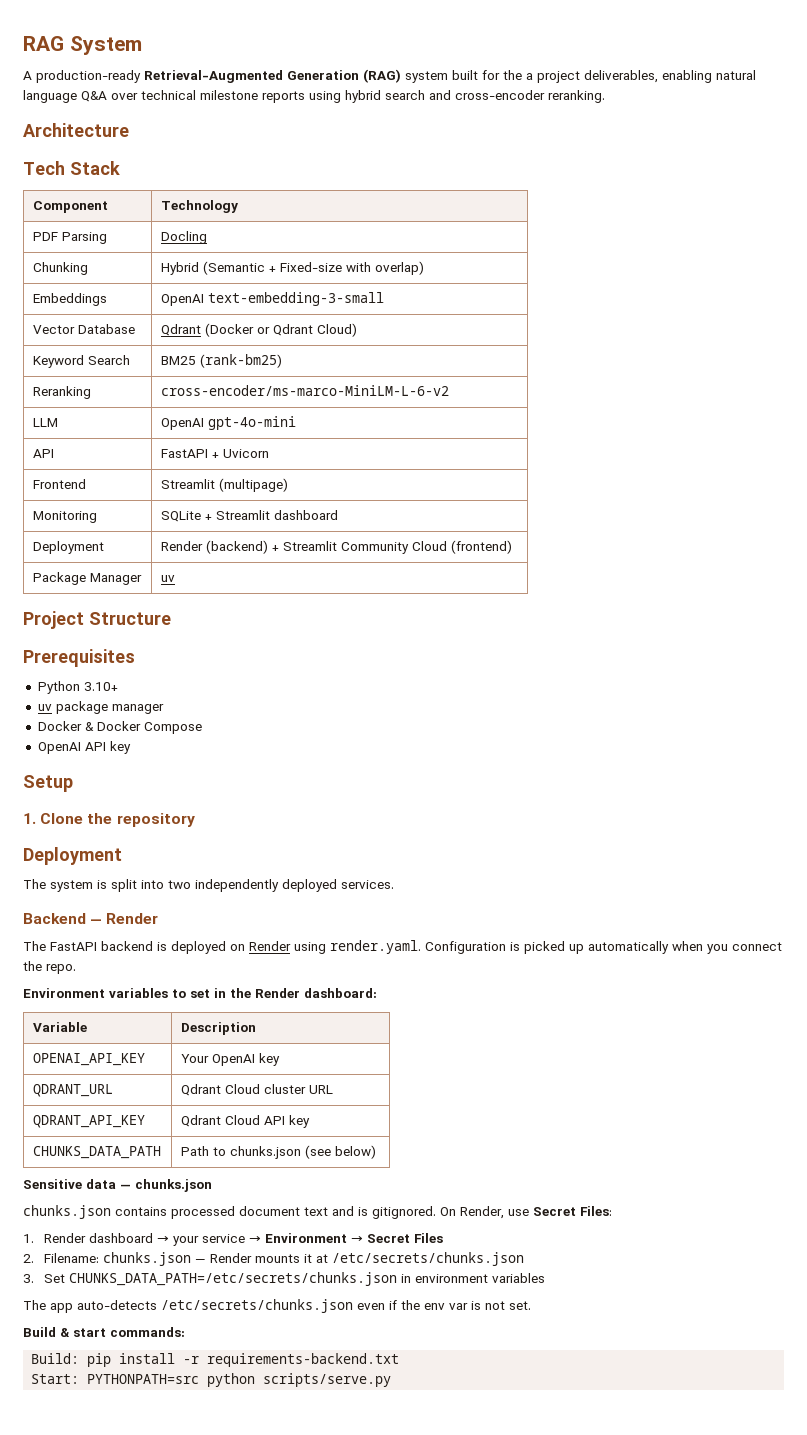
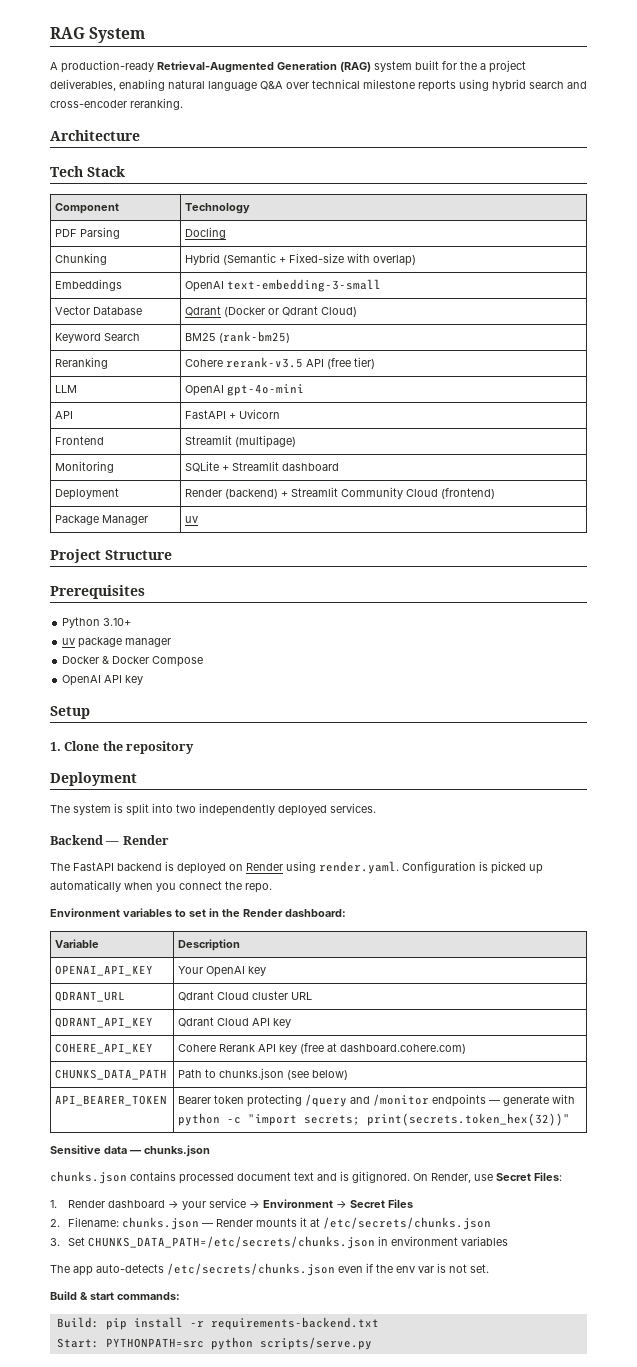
- Reranking | cross-encoder/ms-marco-MiniLM-L-6-v2
+ Reranking | Cohere rerank-v3.5 API (free tier)
+ COHERE_API_KEY | Cohere Rerank API key (free at dashboard.cohere.com)
+ API_BEARER_TOKEN | Bearer token protecting /query and /monitor endpoints — generate with python -c "import secrets; print(secrets.token_hex(32))"

